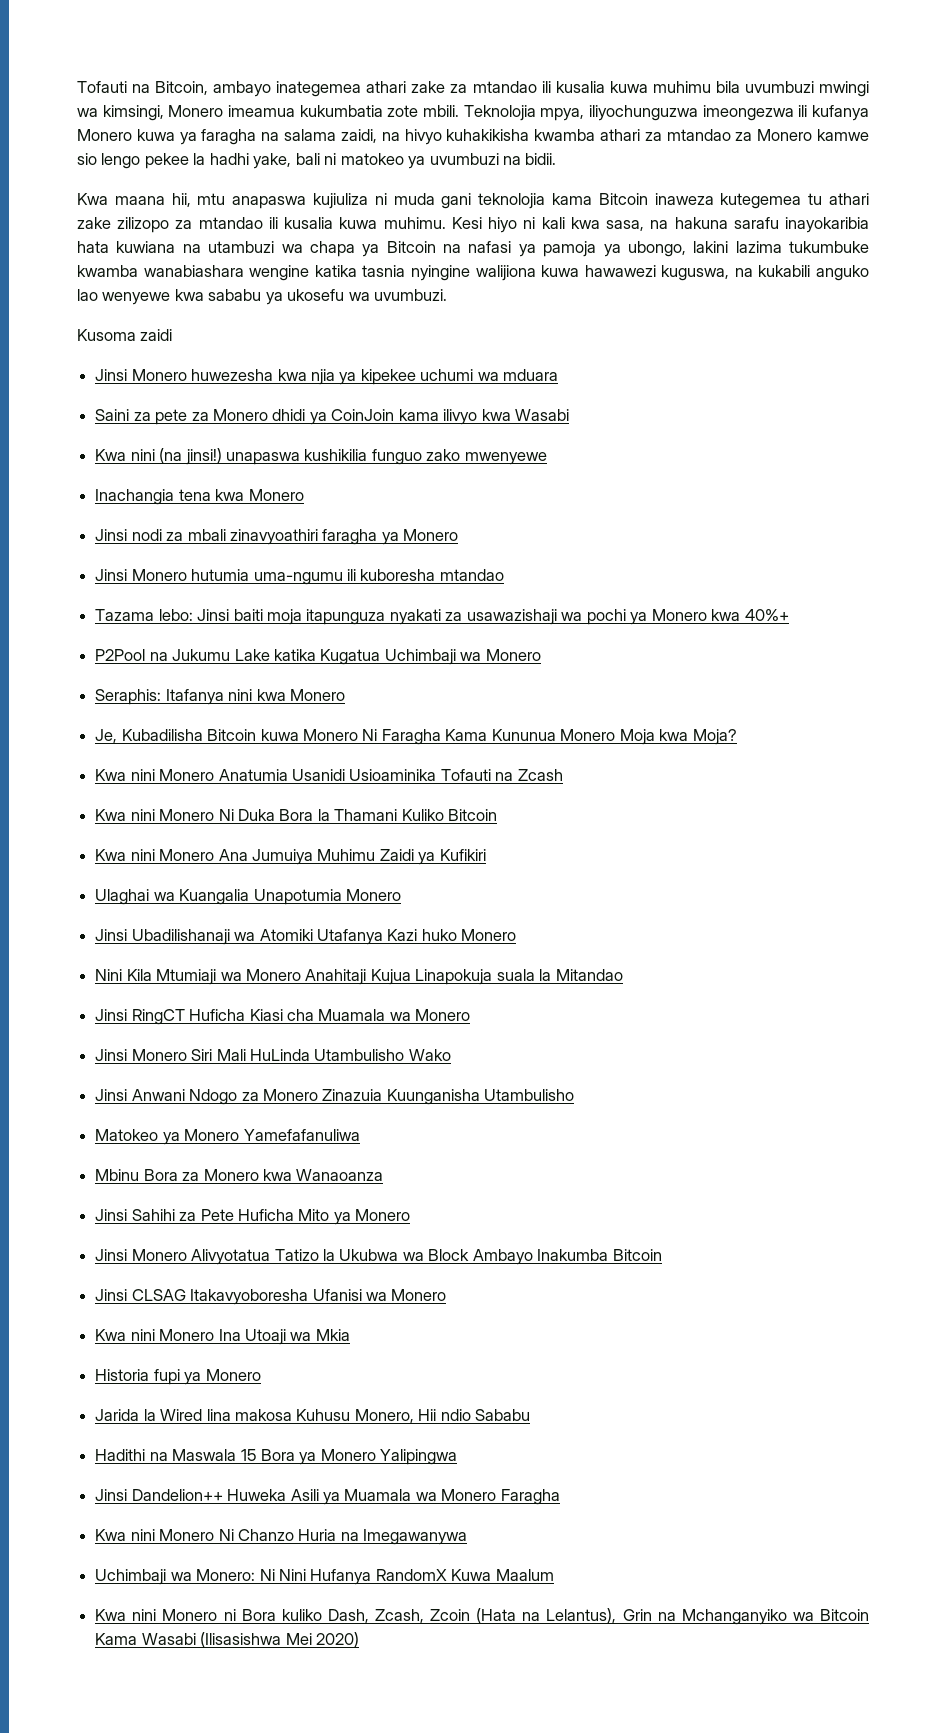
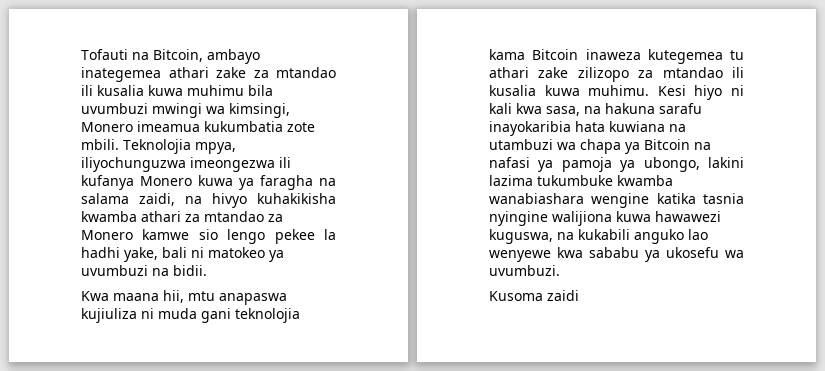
- Jinsi Monero huwezesha kwa njia ya kipekee uchumi wa mduara
- Saini za pete za Monero dhidi ya CoinJoin kama ilivyo kwa Wasabi
- Kwa nini (na jinsi!) unapaswa kushikilia funguo zako mwenyewe
- Inachangia tena kwa Monero
- Jinsi nodi za mbali zinavyoathiri faragha ya Monero
- Jinsi Monero hutumia uma-ngumu ili kuboresha mtandao
- Tazama lebo: Jinsi baiti moja itapunguza nyakati za usawazishaji wa pochi ya Monero kwa 40%+
- P2Pool na Jukumu Lake katika Kugatua Uchimbaji wa Monero
- Seraphis: Itafanya nini kwa Monero
- Je, Kubadilisha Bitcoin kuwa Monero Ni Faragha Kama Kununua Monero Moja kwa Moja?
- Kwa nini Monero Anatumia Usanidi Usioaminika Tofauti na Zcash
- Kwa nini Monero Ni Duka Bora la Thamani Kuliko Bitcoin
- Kwa nini Monero Ana Jumuiya Muhimu Zaidi ya Kufikiri
- Ulaghai wa Kuangalia Unapotumia Monero
- Jinsi Ubadilishanaji wa Atomiki Utafanya Kazi huko Monero
- Nini Kila Mtumiaji wa Monero Anahitaji Kujua Linapokuja suala la Mitandao
- Jinsi RingCT Huficha Kiasi cha Muamala wa Monero
- Jinsi Monero Siri Mali HuLinda Utambulisho Wako
- Jinsi Anwani Ndogo za Monero Zinazuia Kuunganisha Utambulisho
- Matokeo ya Monero Yamefafanuliwa
- Mbinu Bora za Monero kwa Wanaoanza
- Jinsi Sahihi za Pete Huficha Mito ya Monero
- Jinsi Monero Alivyotatua Tatizo la Ukubwa wa Block Ambayo Inakumba Bitcoin
- Jinsi CLSAG Itakavyoboresha Ufanisi wa Monero
- Kwa nini Monero Ina Utoaji wa Mkia
- Historia fupi ya Monero
- Jarida la Wired lina makosa Kuhusu Monero, Hii ndio Sababu
- Hadithi na Maswala 15 Bora ya Monero Yalipingwa
- Jinsi Dandelion++ Huweka Asili ya Muamala wa Monero Faragha
- Kwa nini Monero Ni Chanzo Huria na Imegawanywa
- Uchimbaji wa Monero: Ni Nini Hufanya RandomX Kuwa Maalum
- Kwa nini Monero ni Bora kuliko Dash, Zcash, Zcoin (Hata na Lelantus), Grin na Mchanganyiko wa Bitcoin Kama Wasabi (Ilisasishwa Mei 2020)

